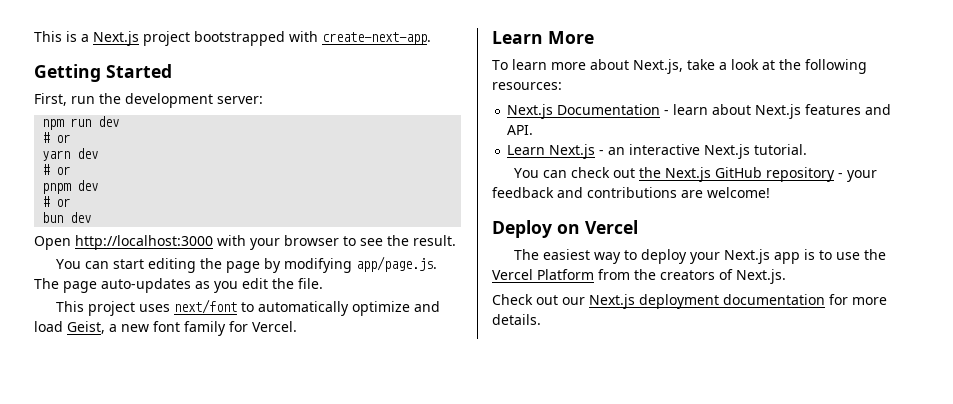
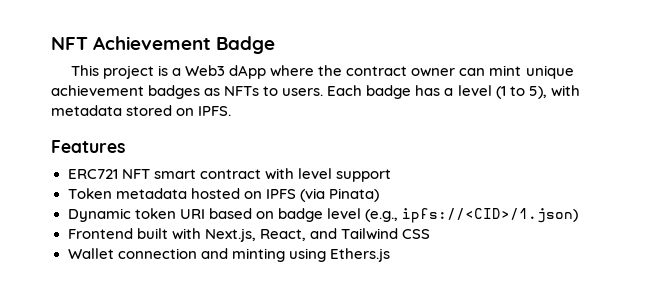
- This is a Next.js project bootstrapped with create-next-app.
- Getting Started
- First, run the development server:
- npm run dev
- # or
- yarn dev
- # or
- pnpm dev
- # or
- bun dev
- Open http://localhost:3000 with your browser to see the result.
- You can start editing the page by modifying app/page.js. The page auto-updates as you edit the file.
- This project uses next/font to automatically optimize and load Geist, a new font family for Vercel.
- Learn More
- To learn more about Next.js, take a look at the following resources:
- Next.js Documentation - learn about Next.js features and API.
- Learn Next.js - an interactive Next.js tutorial.
- You can check out the Next.js GitHub repository - your feedback and contributions are welcome!
- Deploy on Vercel
- The easiest way to deploy your Next.js app is to use the Vercel Platform from the creators of Next.js.
- Check out our Next.js deployment documentation for more details.
+ NFT Achievement Badge
+ This project is a Web3 dApp where the contract owner can mint unique achievement badges as NFTs to users. Each badge has a level (1 to 5), with metadata stored on IPFS.
+ Features
+ ERC721 NFT smart contract with level support
+ Token metadata hosted on IPFS (via Pinata)
+ Dynamic token URI based on badge level (e.g., ipfs://<CID>/1.json)
+ Frontend built with Next.js, React, and Tailwind CSS
+ Wallet connection and minting using Ethers.js

